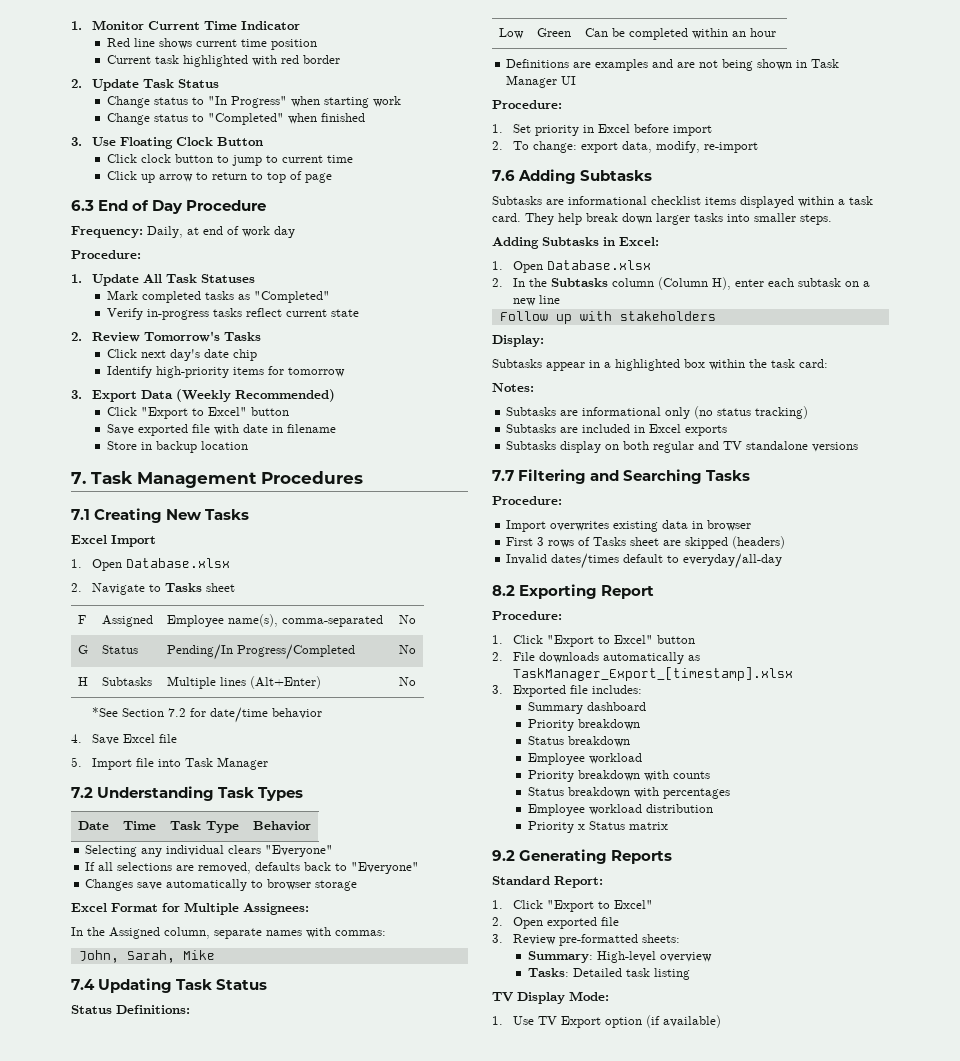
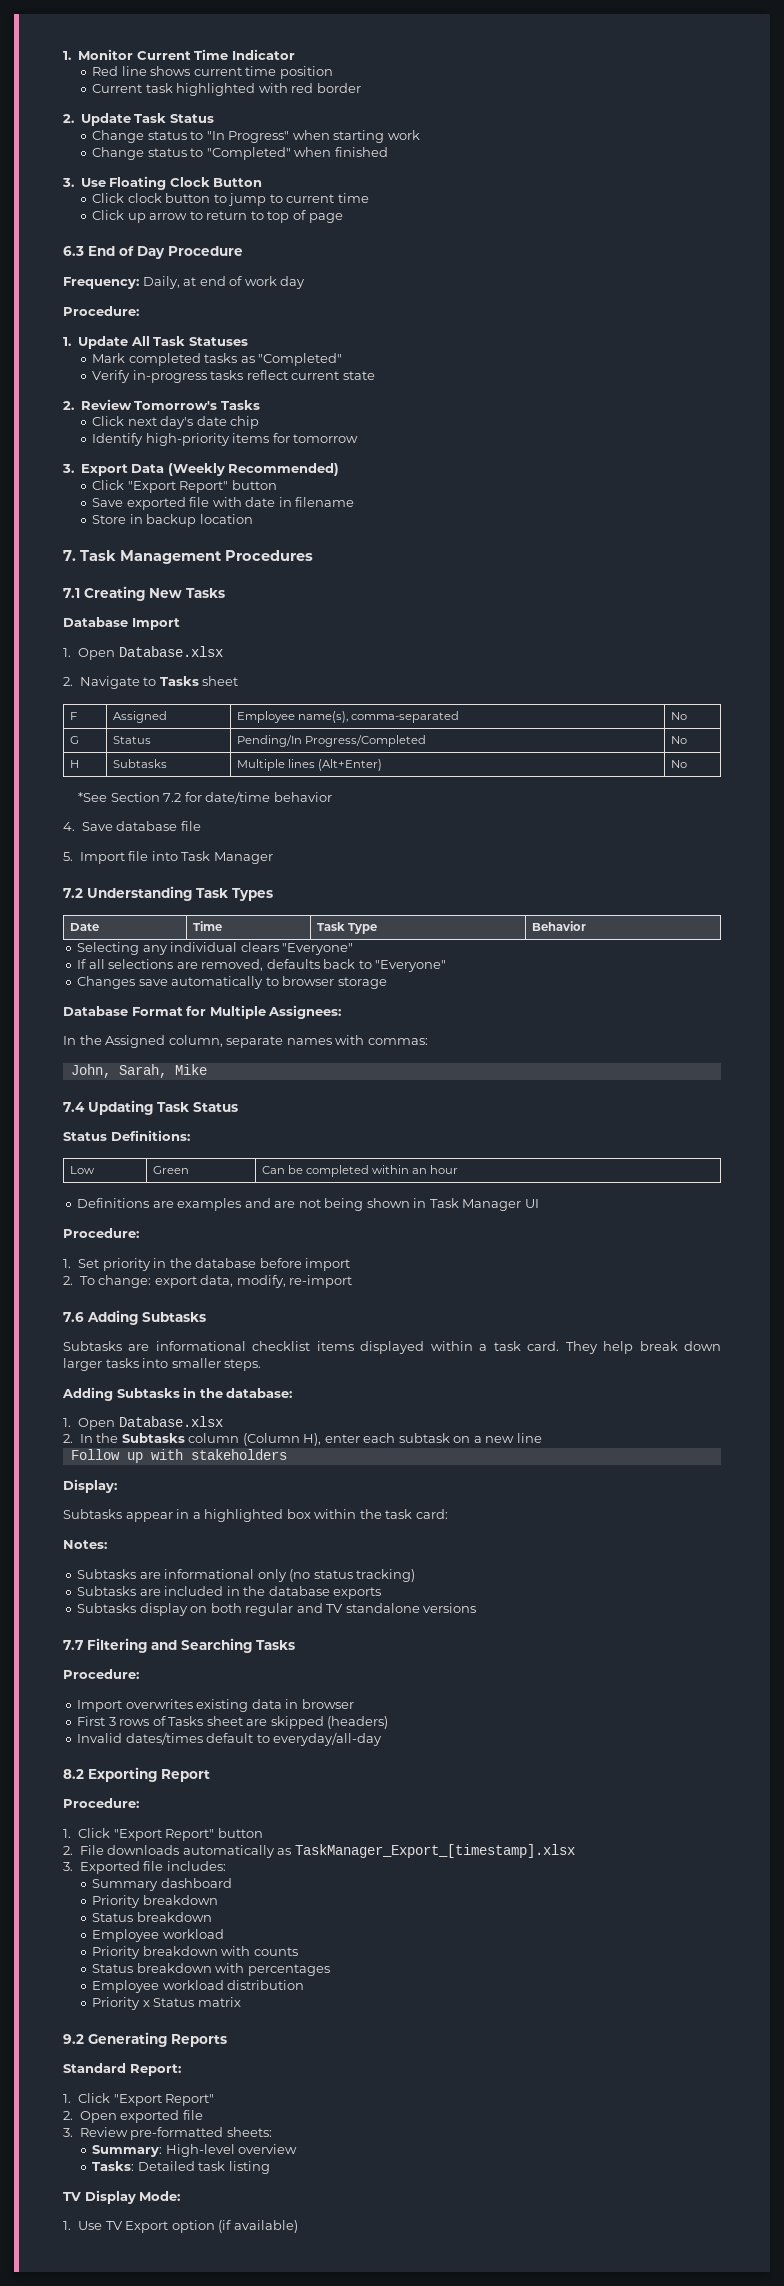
  3. Export Data (Weekly Recommended)
- Click "Export to Excel" button
+ Click "Export Report" button
- Excel Import
+ Database Import
- 4. Save Excel file
+ 4. Save database file
- Excel Format for Multiple Assignees:
+ Database Format for Multiple Assignees:
- 1. Set priority in Excel before import
+ 1. Set priority in the database before import
- Adding Subtasks in Excel:
+ Adding Subtasks in the database:
- Subtasks are included in Excel exports
+ Subtasks are included in the database exports
- 1. Click "Export to Excel" button
+ 1. Click "Export Report" button
  Standard Report:
- 1. Click "Export to Excel"
+ 1. Click "Export Report"

